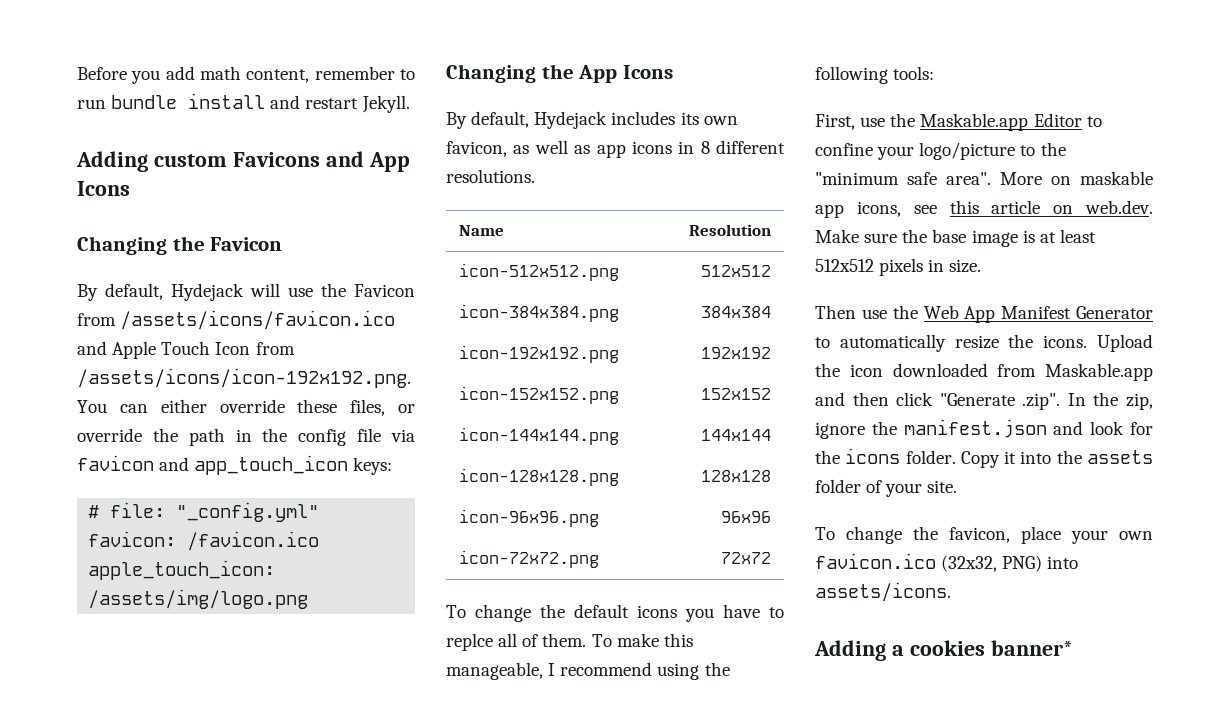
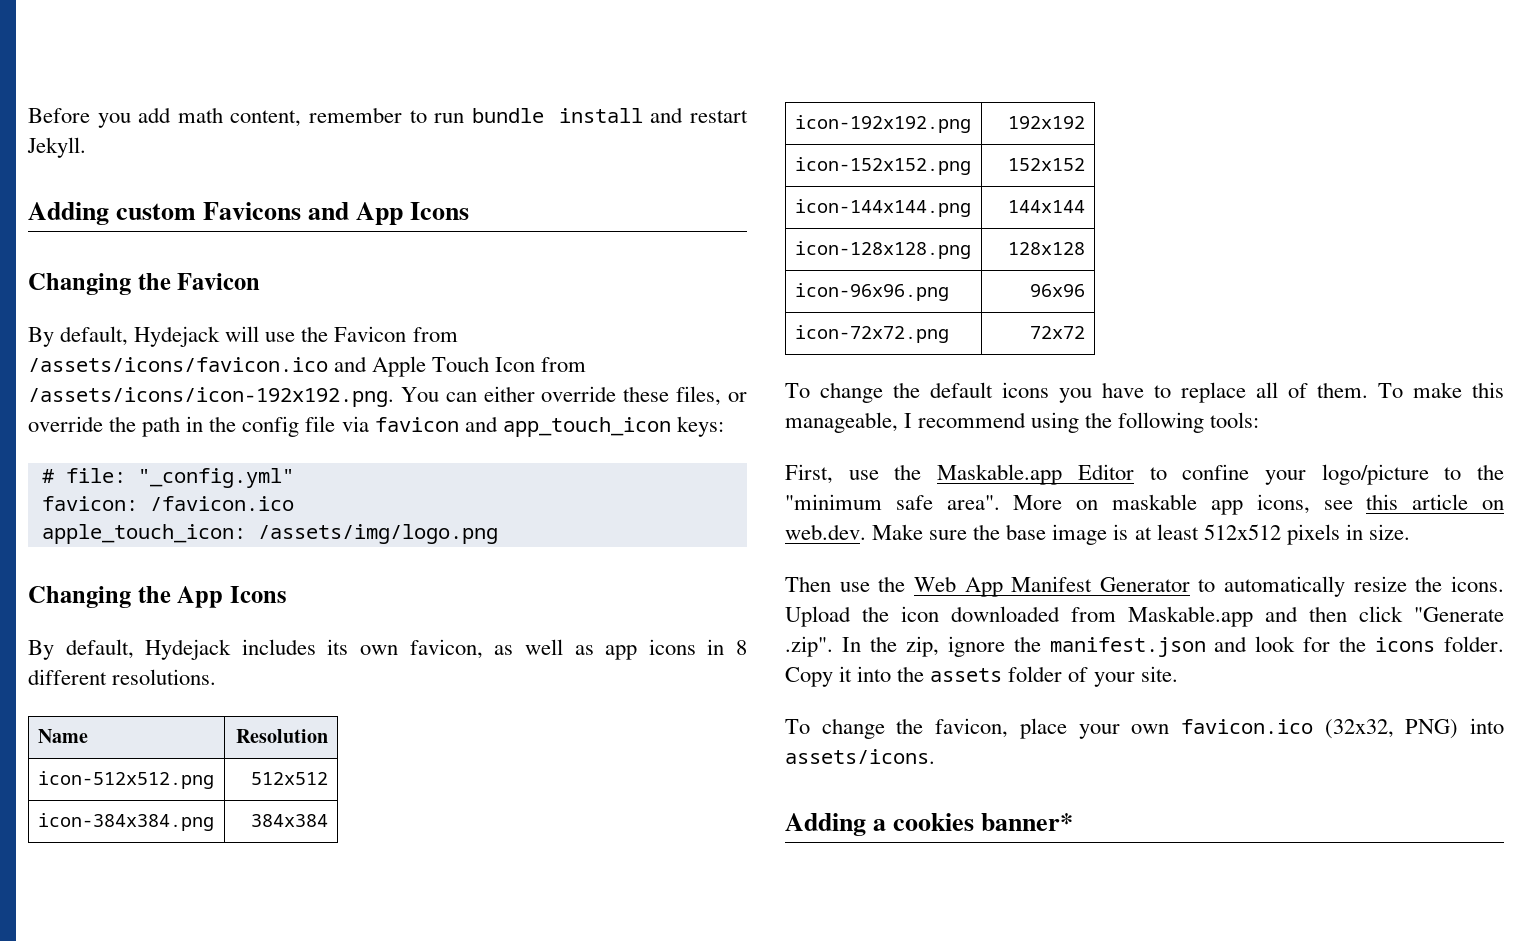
- To change the default icons you have to replce all of them.
+ To change the default icons you have to replace all of them.

